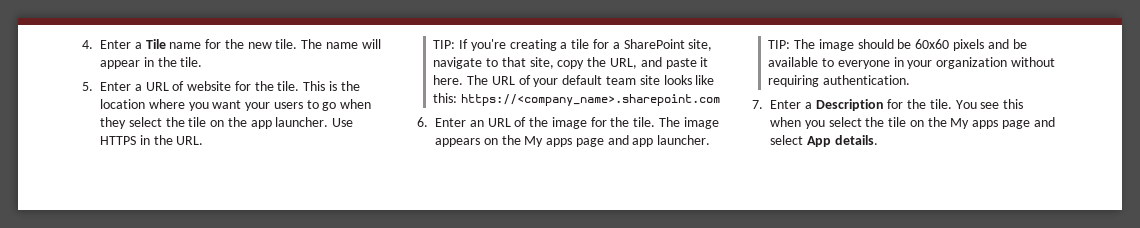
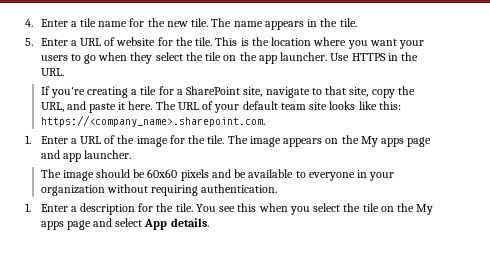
- 4. Enter a Tile name for the new tile.
+ 4. Enter a tile name for the new tile.
- The name will appear in the tile.
+ The name appears in the tile.
- TIP: If you're creating a tile for a SharePoint site, navigate to that site, copy the URL, and paste it here.
+ If you're creating a tile for a SharePoint site, navigate to that site, copy the URL, and paste it here.
- The URL of your default team site looks like this: https://<company_name>.sharepoint.com
- 6. Enter an URL of the image for the tile.
+ The URL of your default team site looks like this: https://<company_name>.sharepoint.com.
+ 1. Enter a URL of the image for the tile.
- TIP: The image should be 60x60 pixels and be available to everyone in your organization without requiring authentication.
+ The image should be 60x60 pixels and be available to everyone in your organization without requiring authentication.
- 7. Enter a Description for the tile.
+ 1. Enter a description for the tile.

